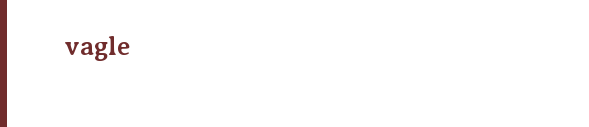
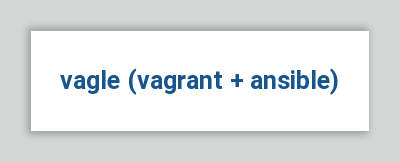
- vagle
+ vagle (vagrant + ansible)

